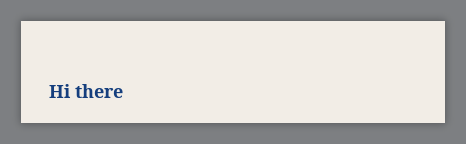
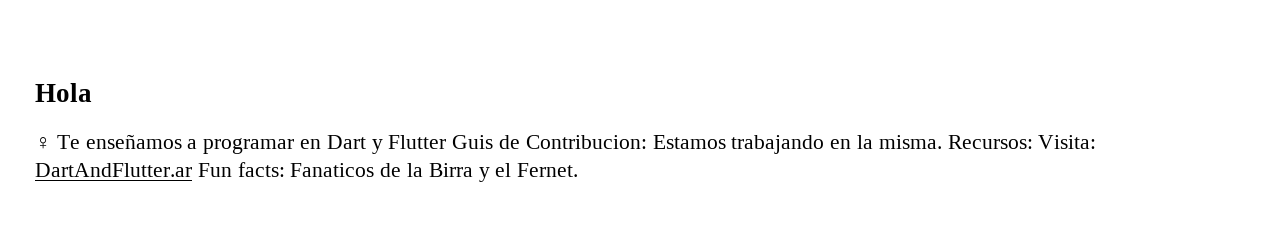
- Hi there
+ Hola
+ ♀ Te enseñamos a programar en Dart y Flutter Guis de Contribucion: Estamos trabajando en la misma. Recursos: Visita: DartAndFlutter.ar Fun facts: Fanaticos de la Birra y el Fernet.

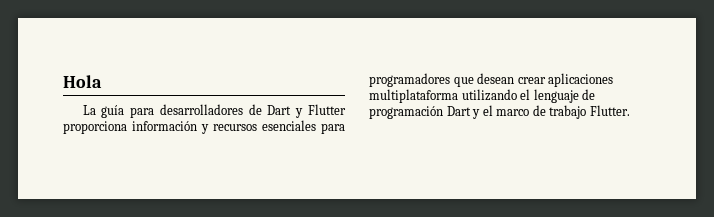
- ♀ Te enseñamos a programar en Dart y Flutter Guis de Contribucion: Estamos trabajando en la misma. Recursos: Visita: DartAndFlutter.ar Fun facts: Fanaticos de la Birra y el Fernet.
+ La guía para desarrolladores de Dart y Flutter proporciona información y recursos esenciales para programadores que desean crear aplicaciones multiplataforma utilizando el lenguaje de programación Dart y el marco de trabajo Flutter.

